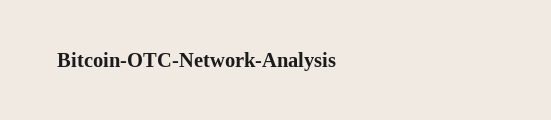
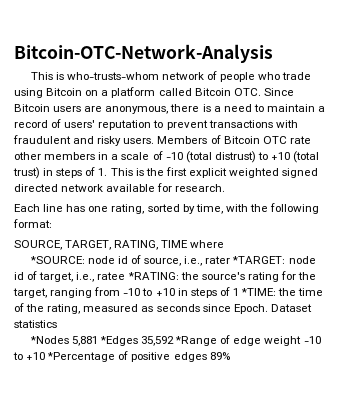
+ This is who-trusts-whom network of people who trade using Bitcoin on a platform called Bitcoin OTC. Since Bitcoin users are anonymous, there is a need to maintain a record of users' reputation to prevent transactions with fraudulent and risky users. Members of Bitcoin OTC rate other members in a scale of -10 (total distrust) to +10 (total trust) in steps of 1. This is the first explicit weighted signed directed network available for research.
+ Each line has one rating, sorted by time, with the following format:
+ SOURCE, TARGET, RATING, TIME where
+ *SOURCE: node id of source, i.e., rater *TARGET: node id of target, i.e., ratee *RATING: the source's rating for the target, ranging from -10 to +10 in steps of 1 *TIME: the time of the rating, measured as seconds since Epoch. Dataset statistics
+ *Nodes 5,881 *Edges 35,592 *Range of edge weight -10 to +10 *Percentage of positive edges 89%

